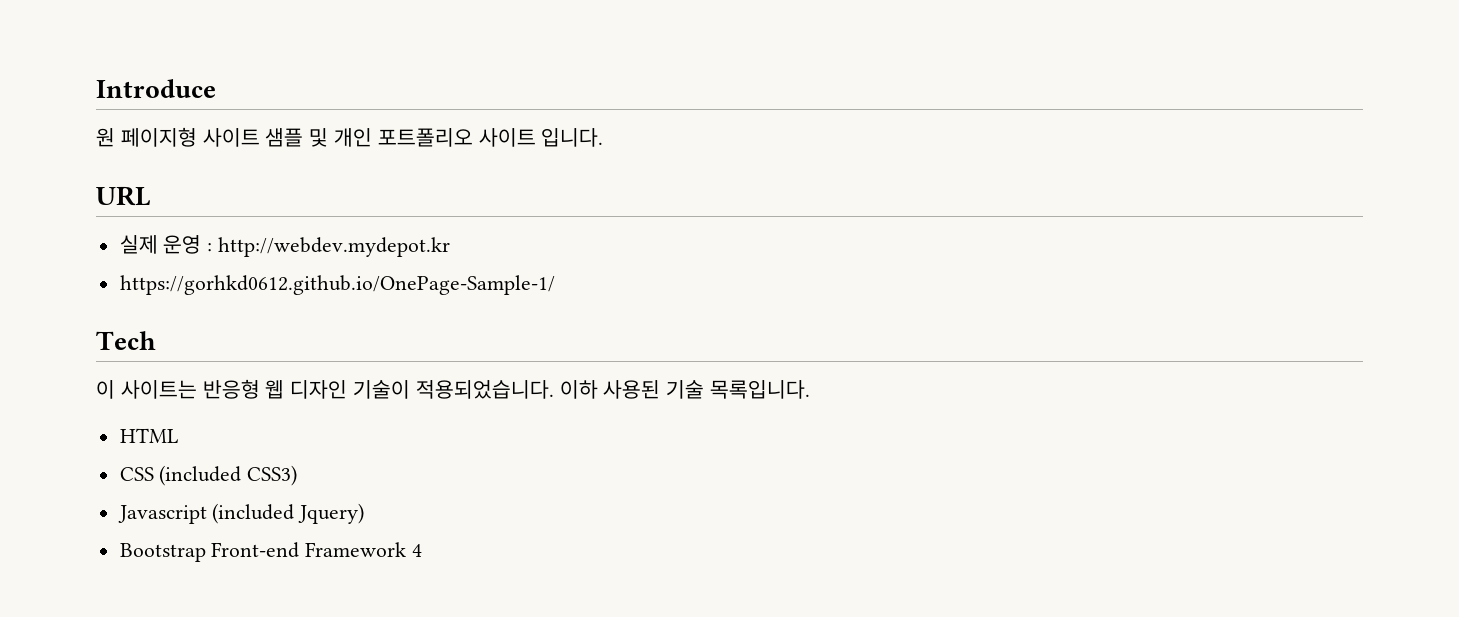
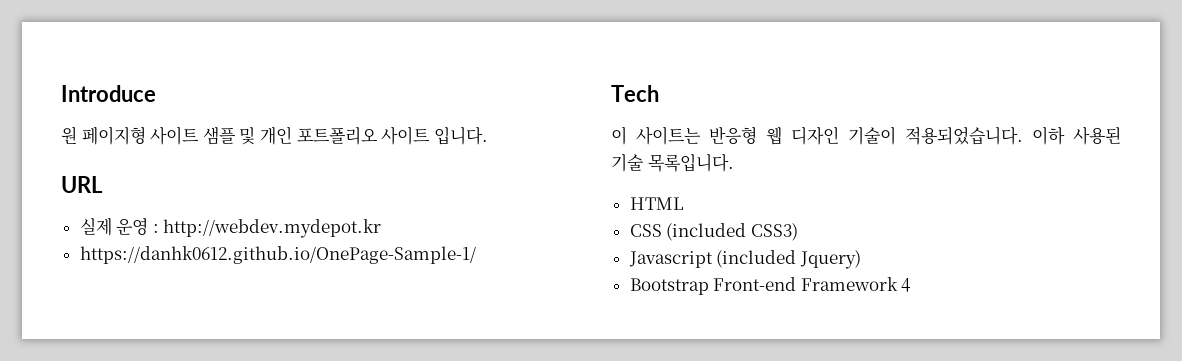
- https://gorhkd0612.github.io/OnePage-Sample-1/
+ https://danhk0612.github.io/OnePage-Sample-1/

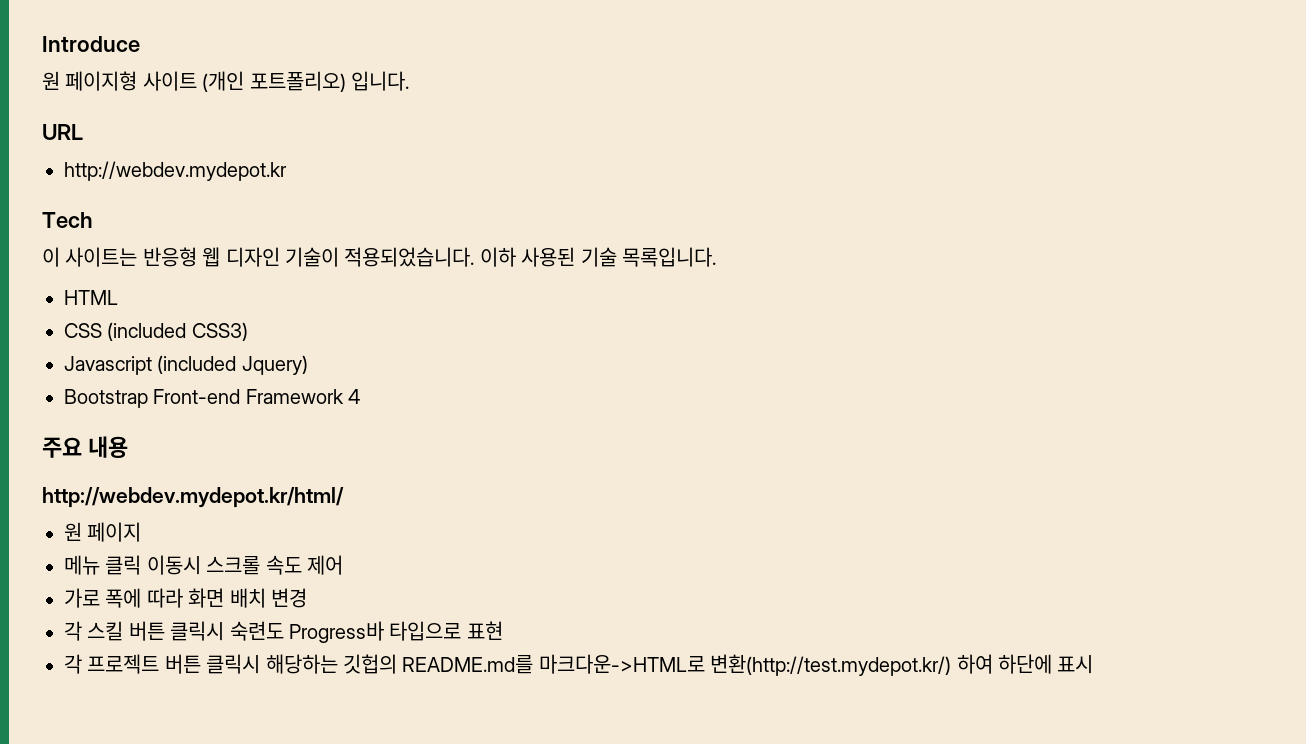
- 원 페이지형 사이트 샘플 및 개인 포트폴리오 사이트 입니다.
+ 원 페이지형 사이트 (개인 포트폴리오) 입니다.
- 실제 운영 : http://webdev.mydepot.kr
+ http://webdev.mydepot.kr
- https://danhk0612.github.io/OnePage-Sample-1/
+ 주요 내용
+ http://webdev.mydepot.kr/html/
+ 원 페이지
+ 메뉴 클릭 이동시 스크롤 속도 제어
+ 가로 폭에 따라 화면 배치 변경
+ 각 스킬 버튼 클릭시 숙련도 Progress바 타입으로 표현
+ 각 프로젝트 버튼 클릭시 해당하는 깃헙의 README.md를 마크다운->HTML로 변환(http://test.mydepot.kr/) 하여 하단에 표시

